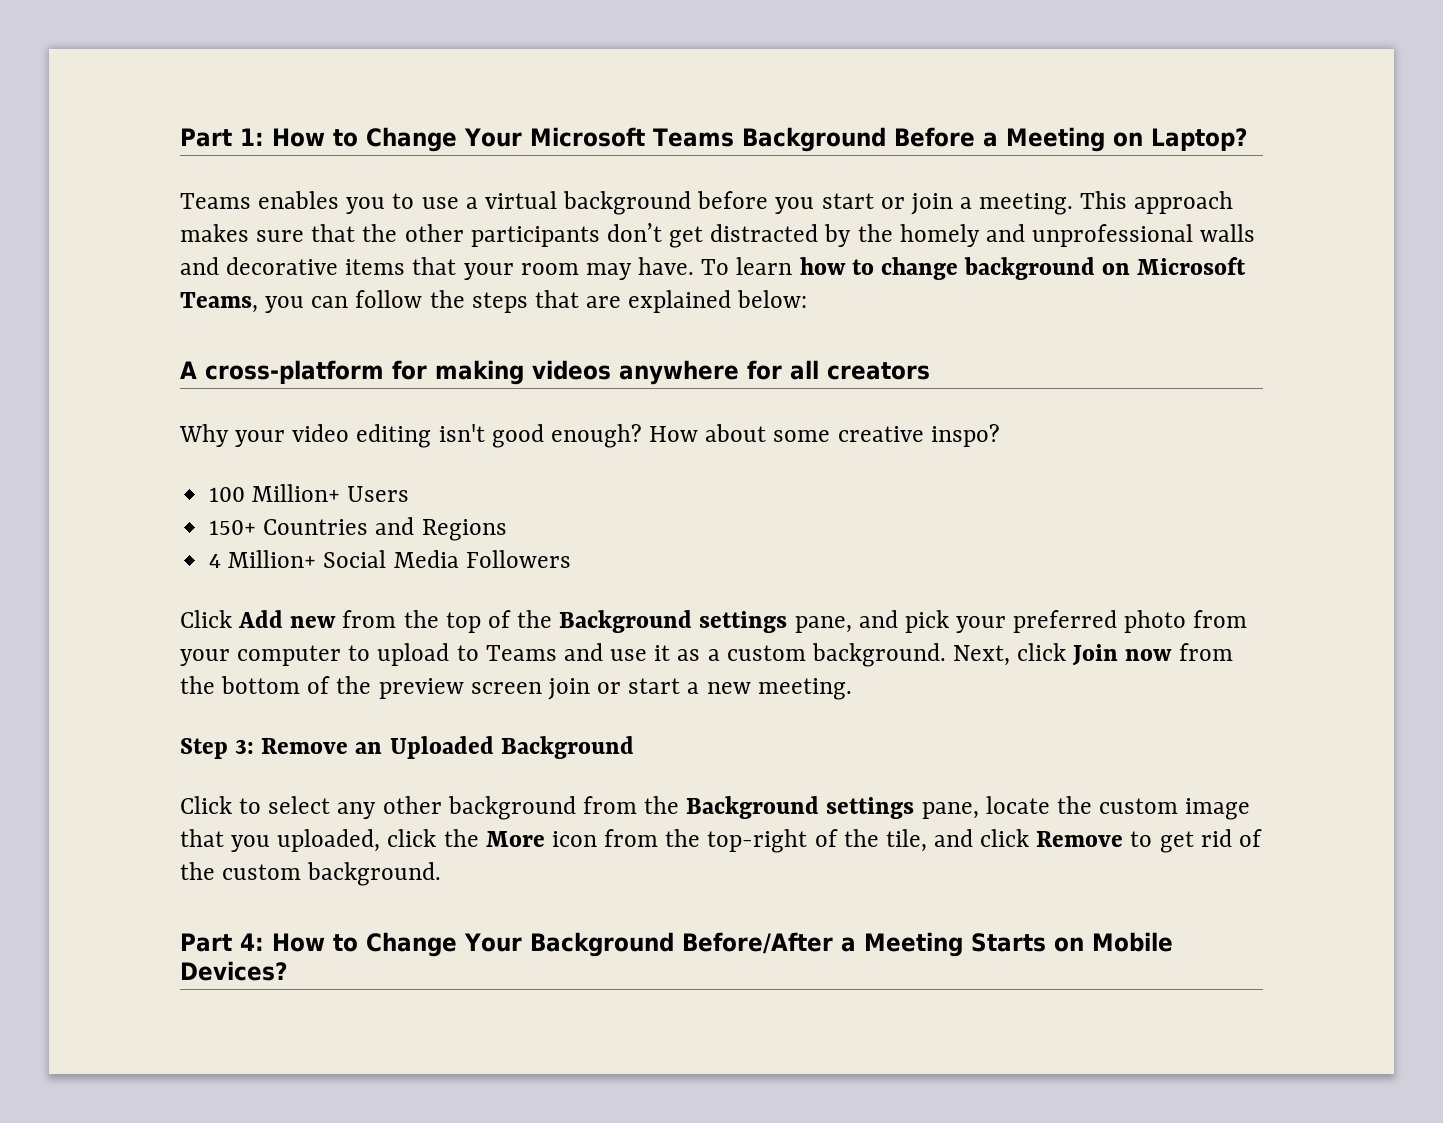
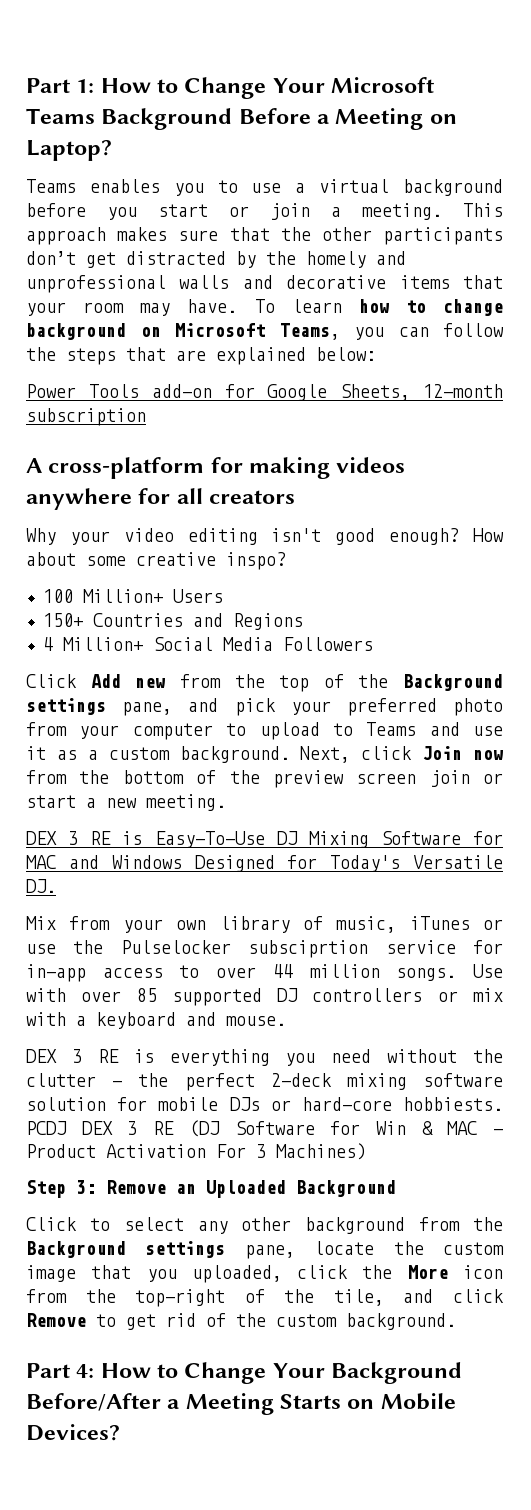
+ Power Tools add-on for Google Sheets, 12-month subscription
+ DEX 3 RE is Easy-To-Use DJ Mixing Software for MAC and Windows Designed for Today's Versatile DJ.
+ Mix from your own library of music, iTunes or use the Pulselocker subsciprtion service for in-app access to over 44 million songs. Use with over 85 supported DJ controllers or mix with a keyboard and mouse.
+ DEX 3 RE is everything you need without the clutter - the perfect 2-deck mixing software solution for mobile DJs or hard-core hobbiests. PCDJ DEX 3 RE (DJ Software for Win & MAC - Product Activation For 3 Machines)

